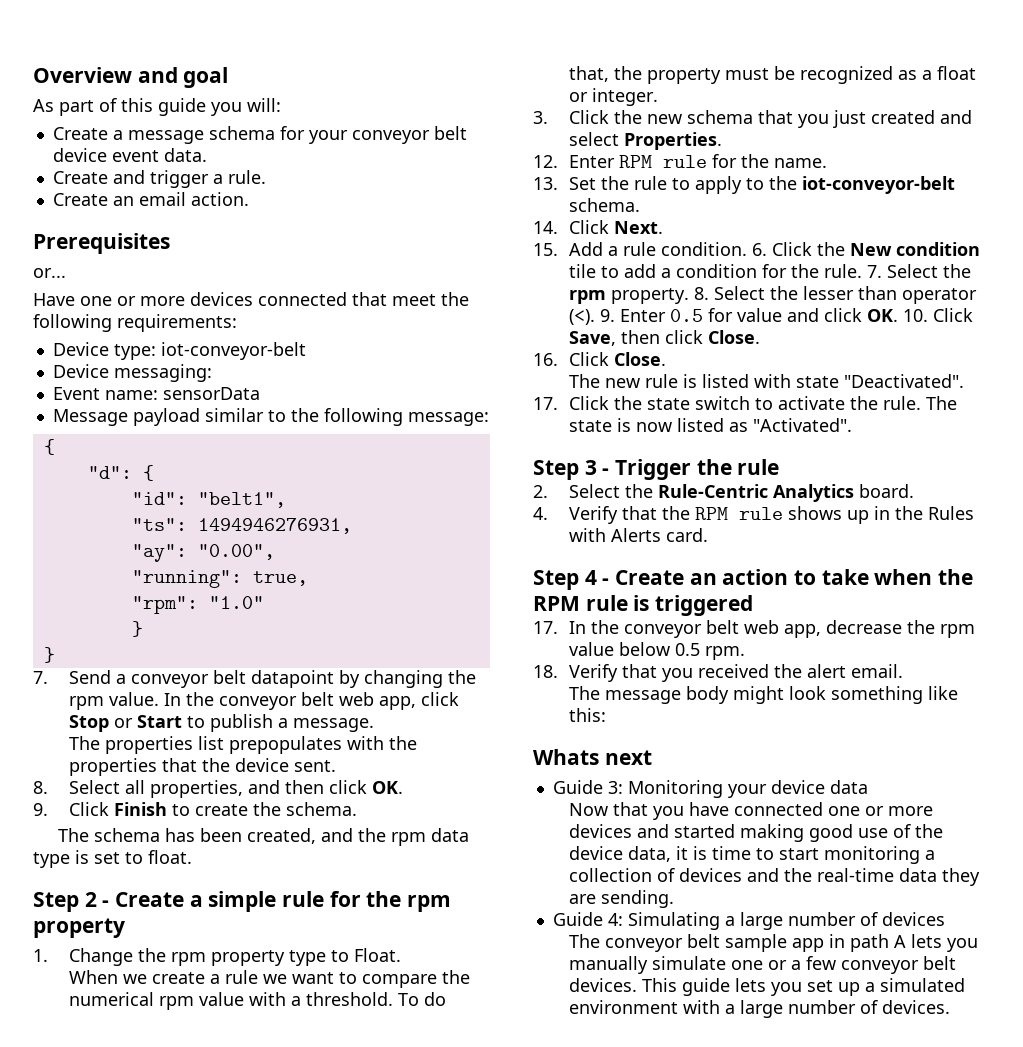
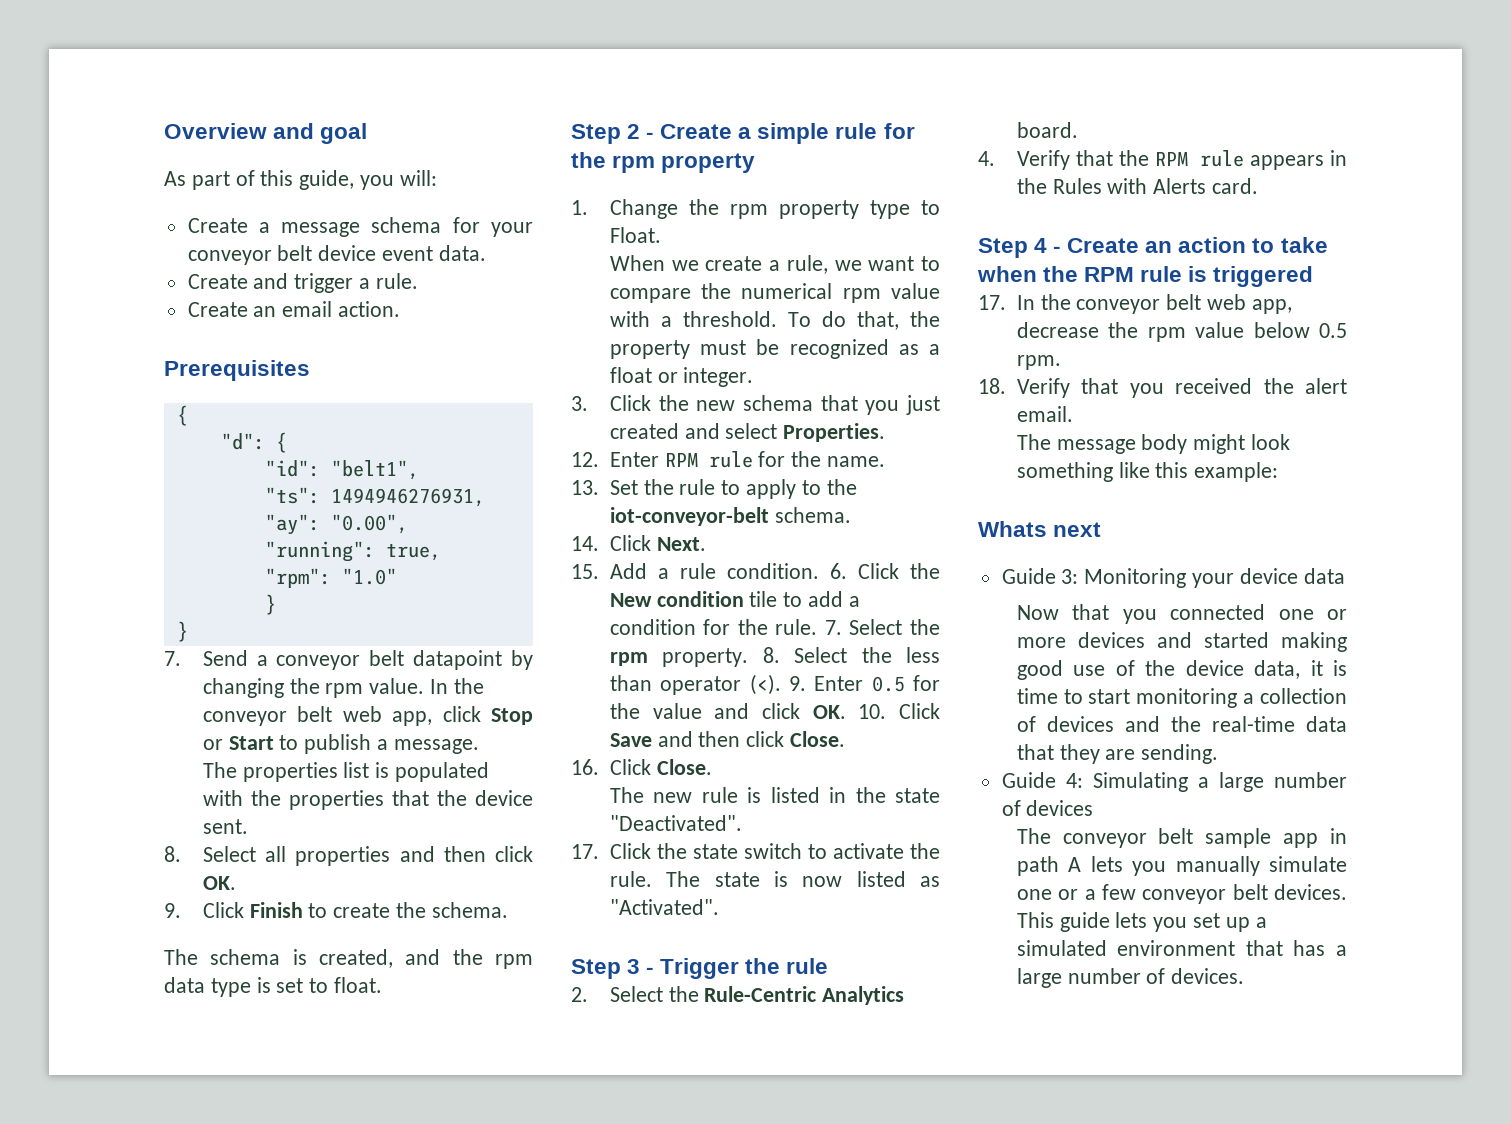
- As part of this guide you will:
+ As part of this guide, you will:
- or...
- Have one or more devices connected that meet the following requirements:
- Device type: iot-conveyor-belt
- Device messaging:
- Event name: sensorData
- Message payload similar to the following message:
- The properties list prepopulates with the properties that the device sent.
+ The properties list is populated with the properties that the device sent.
- 8. Select all properties, and then click OK.
+ 8. Select all properties and then click OK.
- The schema has been created, and the rpm data type is set to float.
+ The schema is created, and the rpm data type is set to float.
- When we create a rule we want to compare the numerical rpm value with a threshold.
+ When we create a rule, we want to compare the numerical rpm value with a threshold.
- 8. Select the lesser than operator (<).
+ 8. Select the less than operator (<).
- 9. Enter 0.5 for value and click OK. 10. Click Save, then click Close.
+ 9. Enter 0.5 for the value and click OK. 10. Click Save and then click Close.
- The new rule is listed with state "Deactivated".
+ The new rule is listed in the state "Deactivated".
- 4. Verify that the RPM rule shows up in the Rules with Alerts card.
+ 4. Verify that the RPM rule appears in the Rules with Alerts card.
- The message body might look something like this:
+ The message body might look something like this example:
- Now that you have connected one or more devices and started making good use of the device data, it is time to start monitoring a collection of devices and the real-time data they are sending.
+ Now that you connected one or more devices and started making good use of the device data, it is time to start monitoring a collection of devices and the real-time data that they are sending.
- This guide lets you set up a simulated environment with a large number of devices.
+ This guide lets you set up a simulated environment that has a large number of devices.

